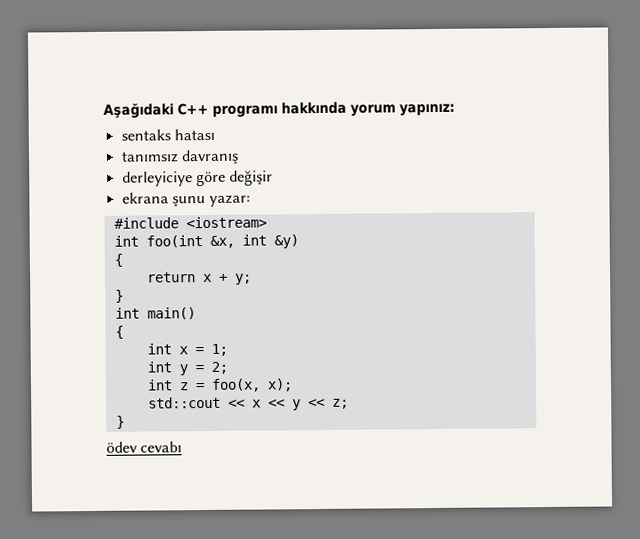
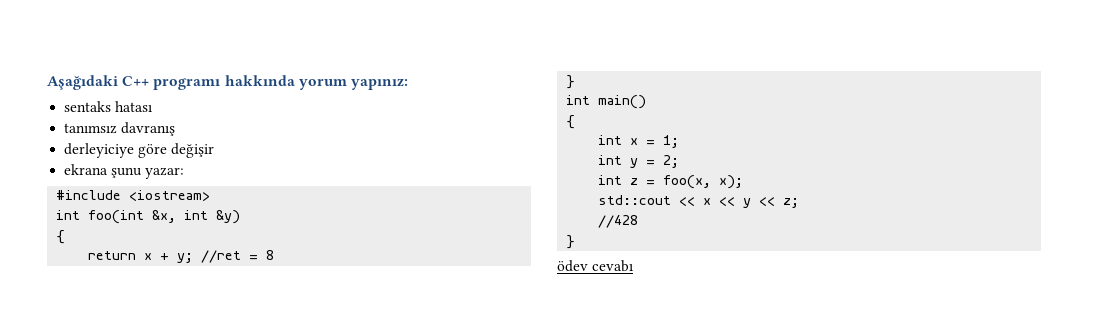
- return x + y;
+ return x + y; //ret = 8
+ //428

